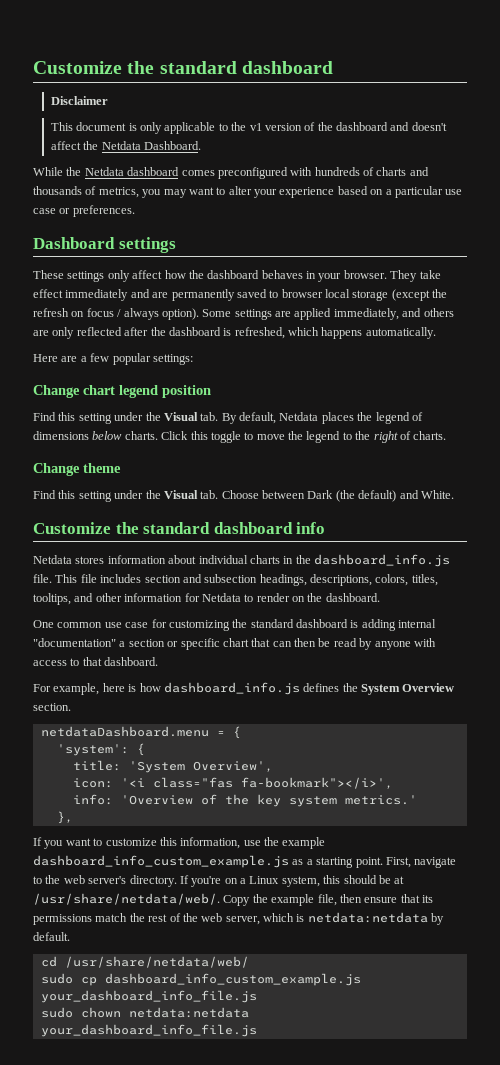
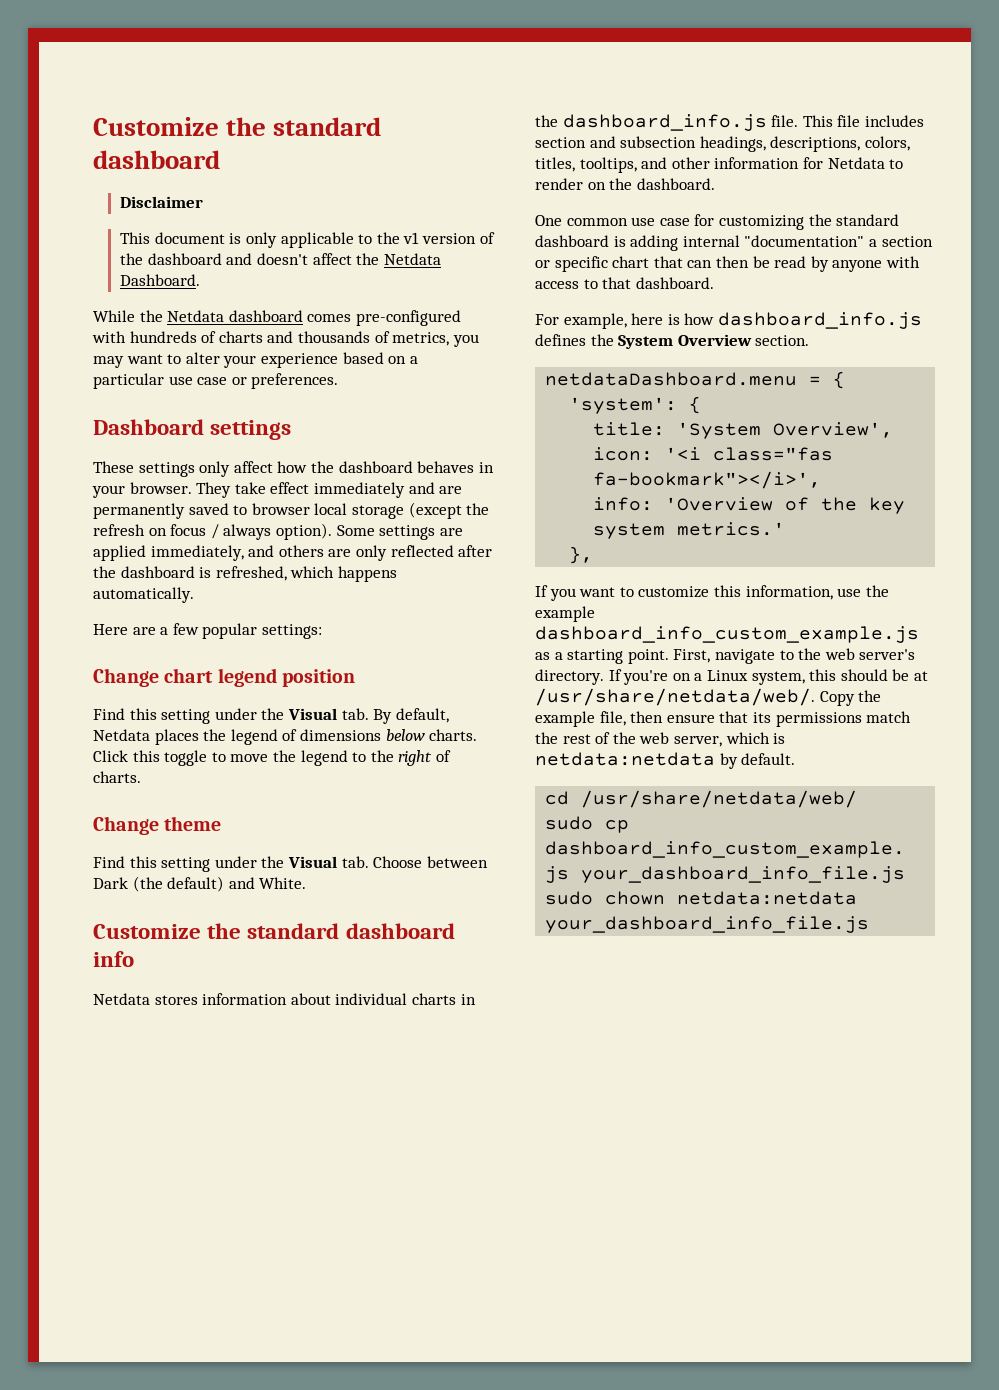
- While the Netdata dashboard comes preconfigured with hundreds of charts and thousands of metrics, you may want to alter your experience based on a particular use case or preferences.
+ While the Netdata dashboard comes pre-configured with hundreds of charts and thousands of metrics, you may want to alter your experience based on a particular use case or preferences.

